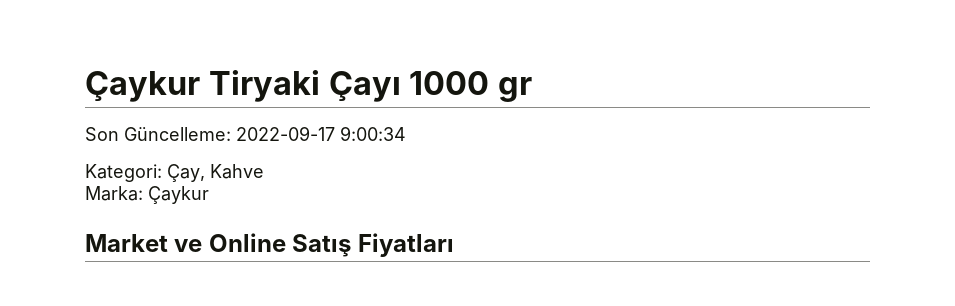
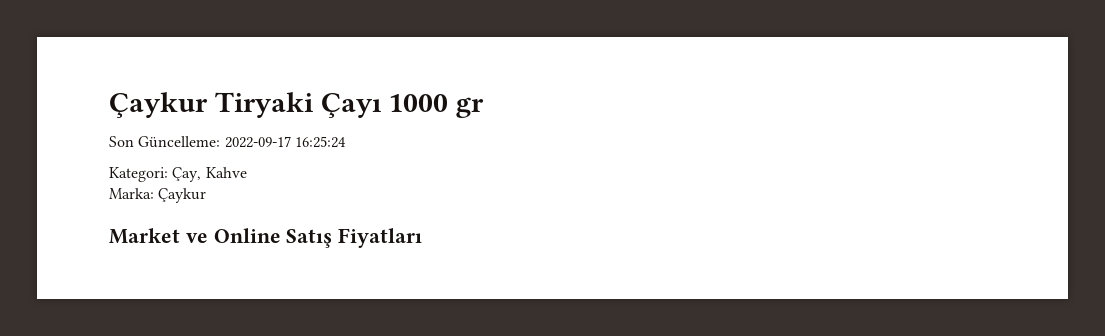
- Son Güncelleme: 2022-09-17 9:00:34
+ Son Güncelleme: 2022-09-17 16:25:24

